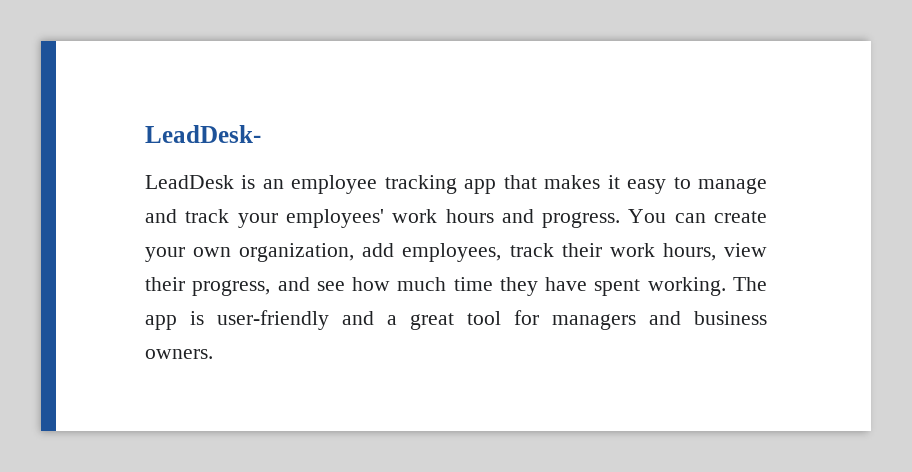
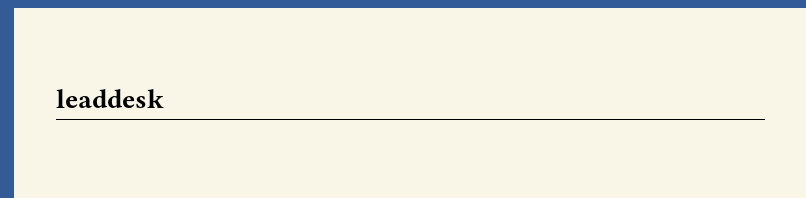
- LeadDesk-
- LeadDesk is an employee tracking app that makes it easy to manage and track your employees' work hours and progress. You can create your own organization, add employees, track their work hours, view their progress, and see how much time they have spent working. The app is user-friendly and a great tool for managers and business owners.
+ leaddesk

